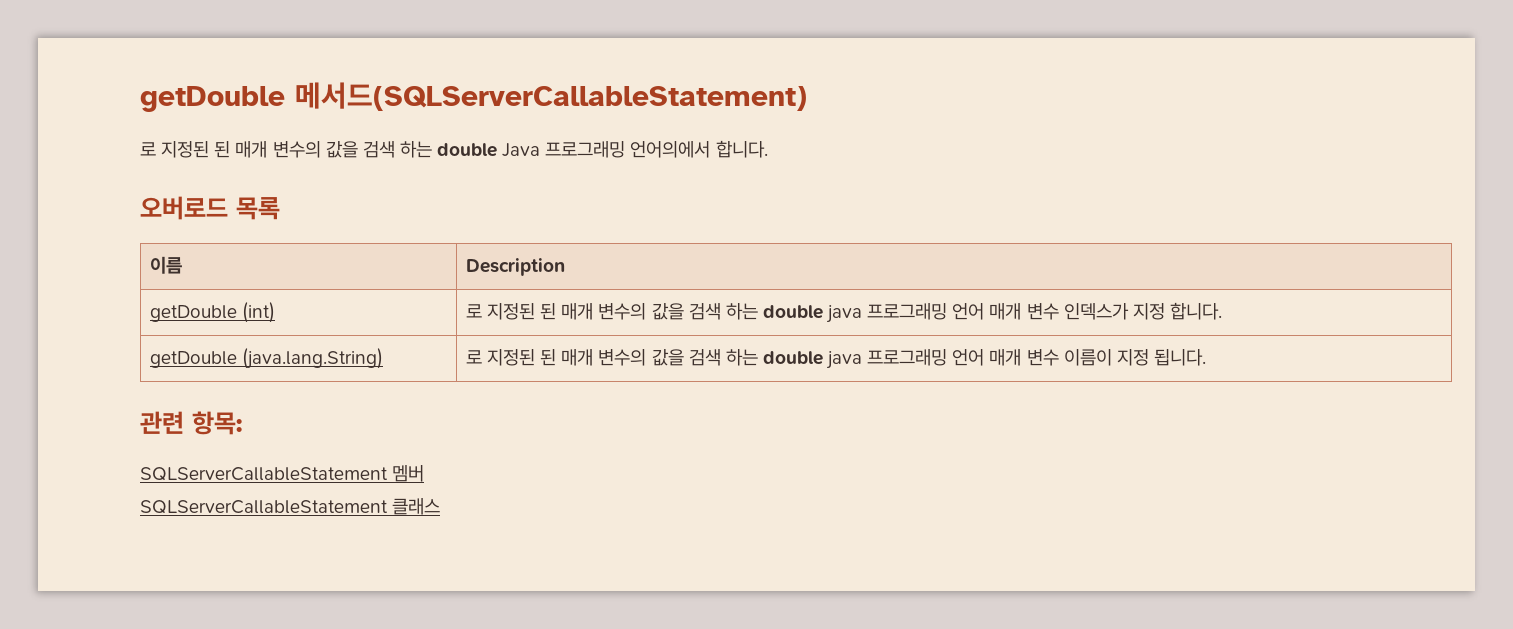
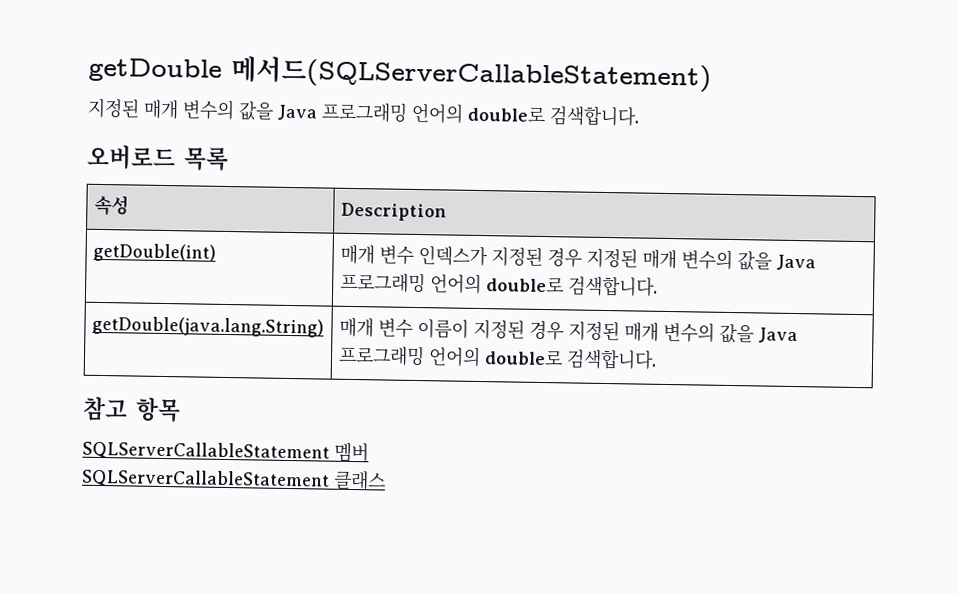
  getDouble 메서드(SQLServerCallableStatement)
- 로 지정된 된 매개 변수의 값을 검색 하는 double Java 프로그래밍 언어의에서 합니다.
+ 지정된 매개 변수의 값을 Java 프로그래밍 언어의 double로 검색합니다.
- 이름 | Description
+ 속성 | Description
- getDouble (int) | 로 지정된 된 매개 변수의 값을 검색 하는 double java 프로그래밍 언어 매개 변수 인덱스가 지정 합니다.
- getDouble (java.lang.String) | 로 지정된 된 매개 변수의 값을 검색 하는 double java 프로그래밍 언어 매개 변수 이름이 지정 됩니다.
- 관련 항목:
+ getDouble(int) | 매개 변수 인덱스가 지정된 경우 지정된 매개 변수의 값을 Java 프로그래밍 언어의 double로 검색합니다.
+ getDouble(java.lang.String) | 매개 변수 이름이 지정된 경우 지정된 매개 변수의 값을 Java 프로그래밍 언어의 double로 검색합니다.
+ 참고 항목

